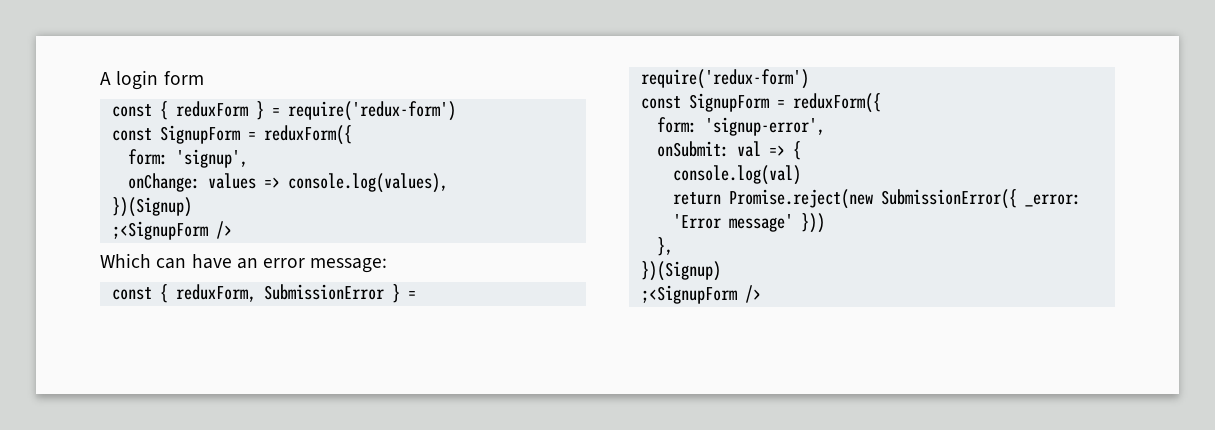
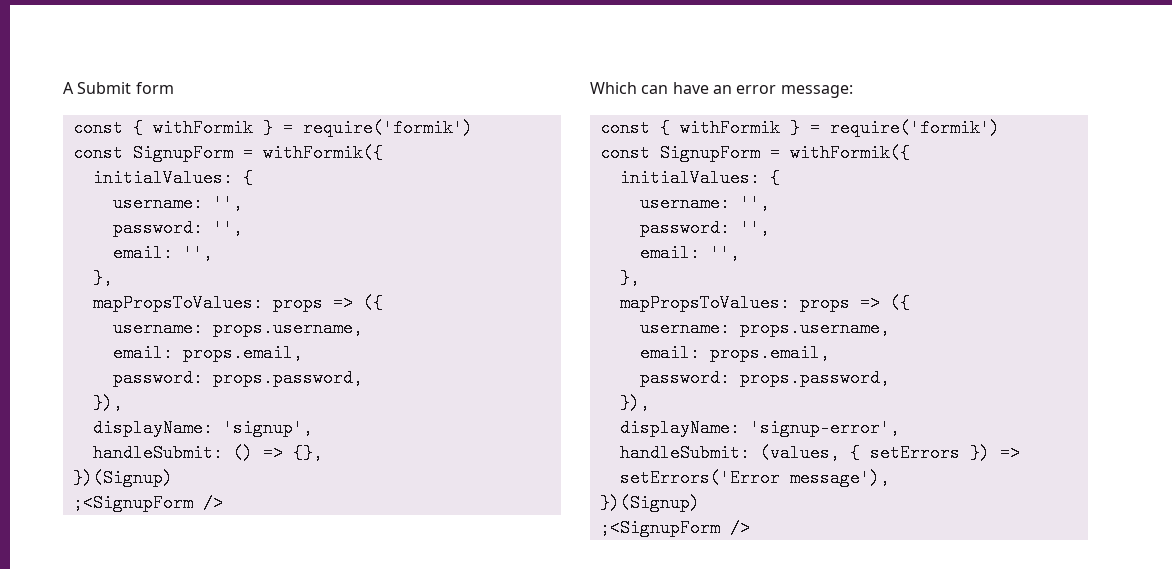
- A login form
- const { reduxForm } = require('redux-form')
- const SignupForm = reduxForm({
- form: 'signup',
- onChange: values => console.log(values),
+ A Submit form
+ const { withFormik } = require('formik')
+ const SignupForm = withFormik({
+ initialValues: {
+ username: '',
+ password: '',
+ email: '',
+ },
+ mapPropsToValues: props => ({
+ username: props.username,
+ email: props.email,
+ password: props.password,
+ }),
+ displayName: 'signup',
+ handleSubmit: () => {},
  Which can have an error message:
- const { reduxForm, SubmissionError } = require('redux-form')
- const SignupForm = reduxForm({
- form: 'signup-error',
- onSubmit: val => {
- console.log(val)
- return Promise.reject(new SubmissionError({ _error: 'Error message' }))
+ const { withFormik } = require('formik')
+ const SignupForm = withFormik({
+ initialValues: {
+ username: '',
+ password: '',
+ email: '',
  },
+ mapPropsToValues: props => ({
+ username: props.username,
+ email: props.email,
+ password: props.password,
+ }),
+ displayName: 'signup-error',
+ handleSubmit: (values, { setErrors }) => setErrors('Error message'),

